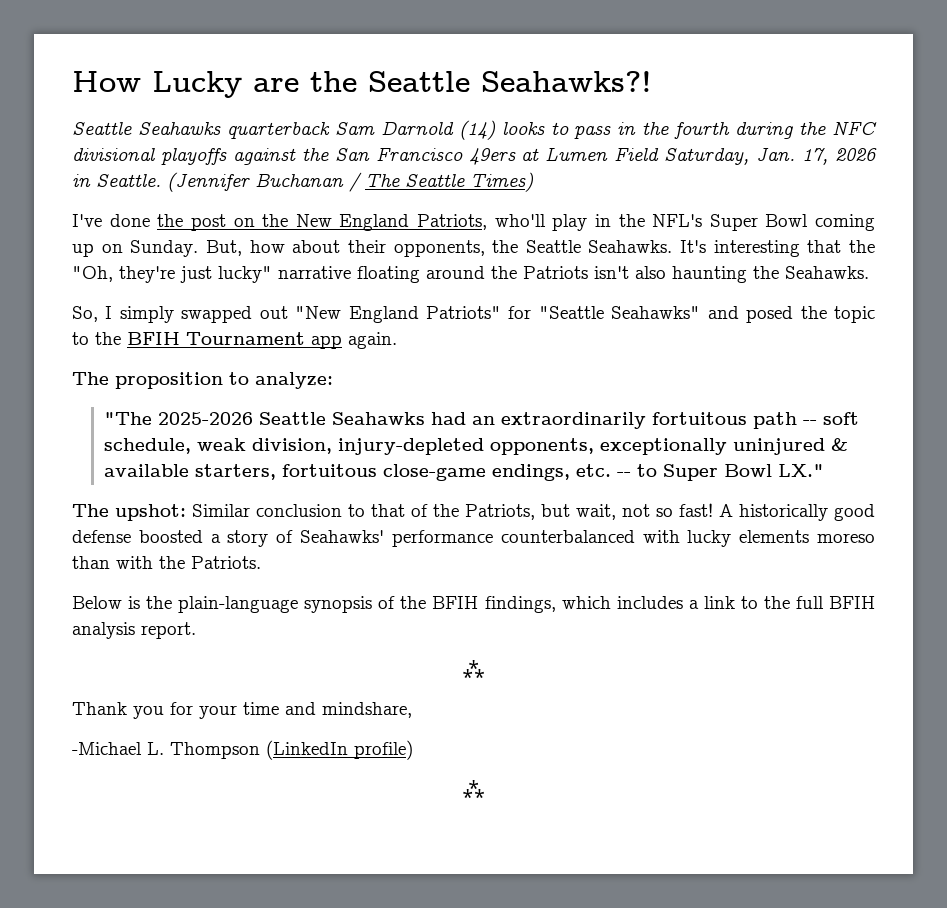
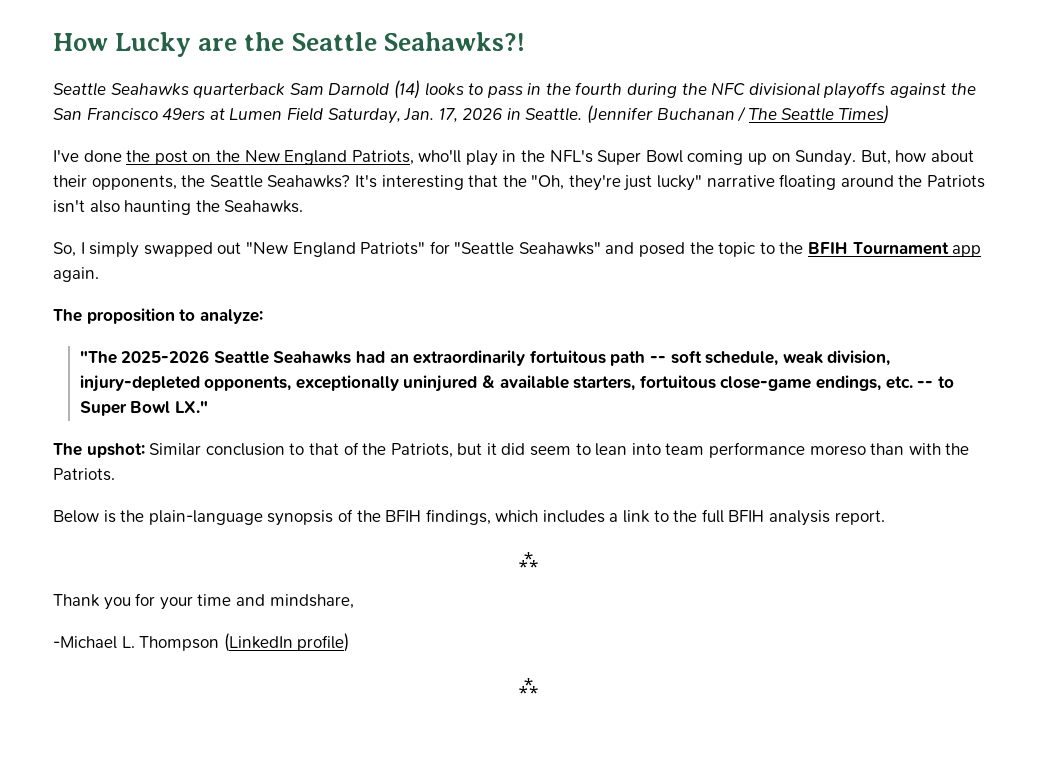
- But, how about their opponents, the Seattle Seahawks.
+ But, how about their opponents, the Seattle Seahawks?
- The upshot: Similar conclusion to that of the Patriots, but wait, not so fast! A historically good defense boosted a story of Seahawks' performance counterbalanced with lucky elements moreso than with the Patriots.
+ The upshot: Similar conclusion to that of the Patriots, but it did seem to lean into team performance moreso than with the Patriots.

